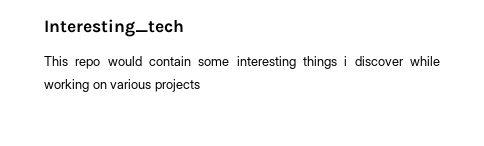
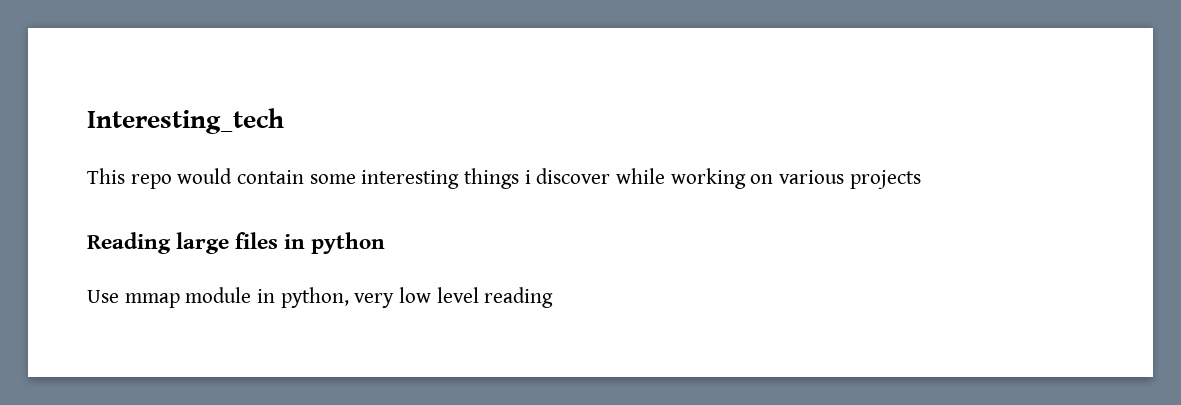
+ Reading large files in python
+ Use mmap module in python, very low level reading

